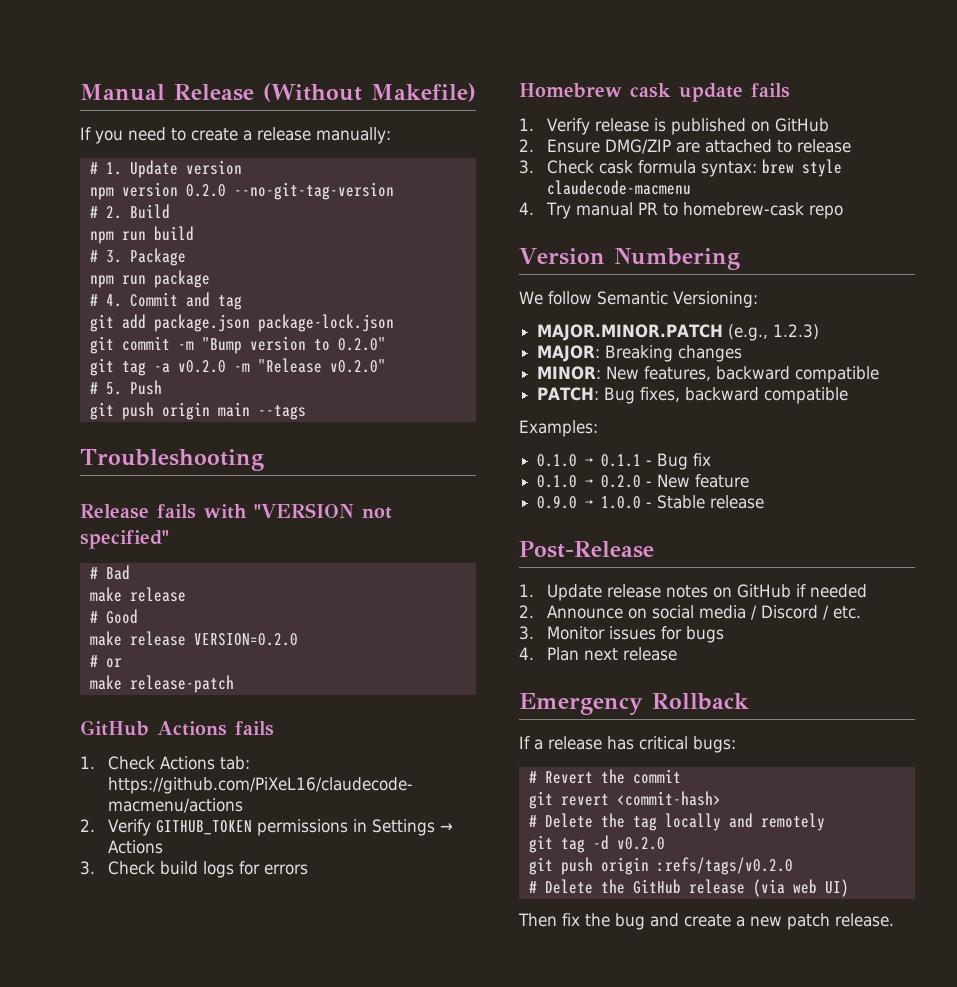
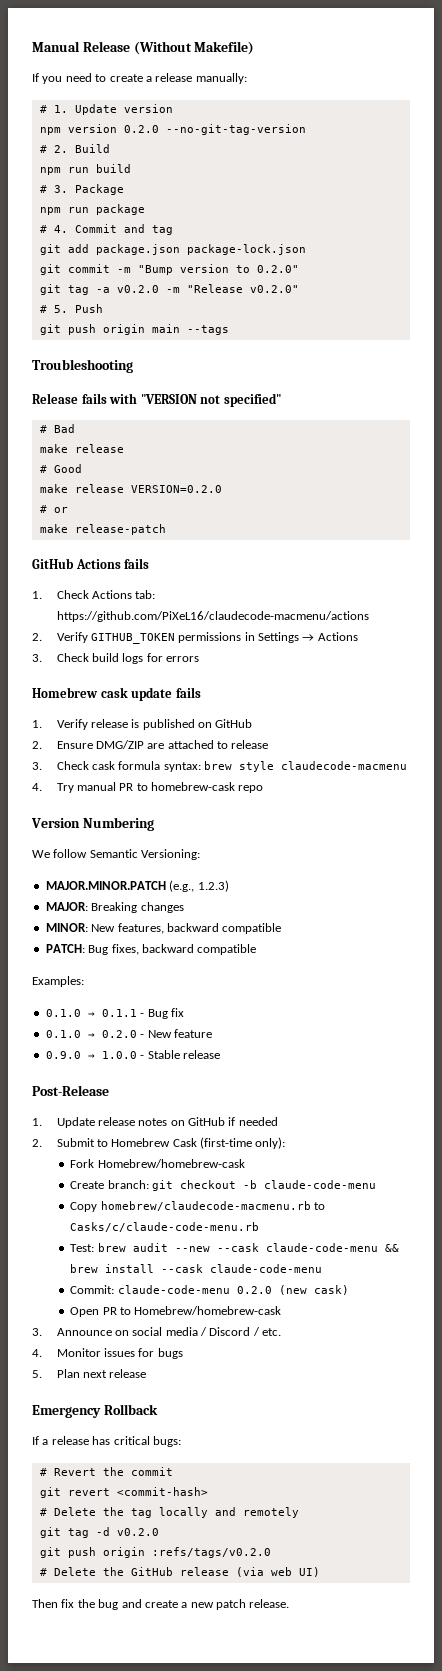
- 2. Announce on social media / Discord / etc.
+ 2. Submit to Homebrew Cask (first-time only):
+ Fork Homebrew/homebrew-cask
+ Create branch: git checkout -b claude-code-menu
+ Copy homebrew/claudecode-macmenu.rb to Casks/c/claude-code-menu.rb
+ Test: brew audit --new --cask claude-code-menu && brew install --cask claude-code-menu
+ Commit: claude-code-menu 0.2.0 (new cask)
+ Open PR to Homebrew/homebrew-cask
+ 3. Announce on social media / Discord / etc.
- 3. Monitor issues for bugs
+ 4. Monitor issues for bugs
- 4. Plan next release
+ 5. Plan next release

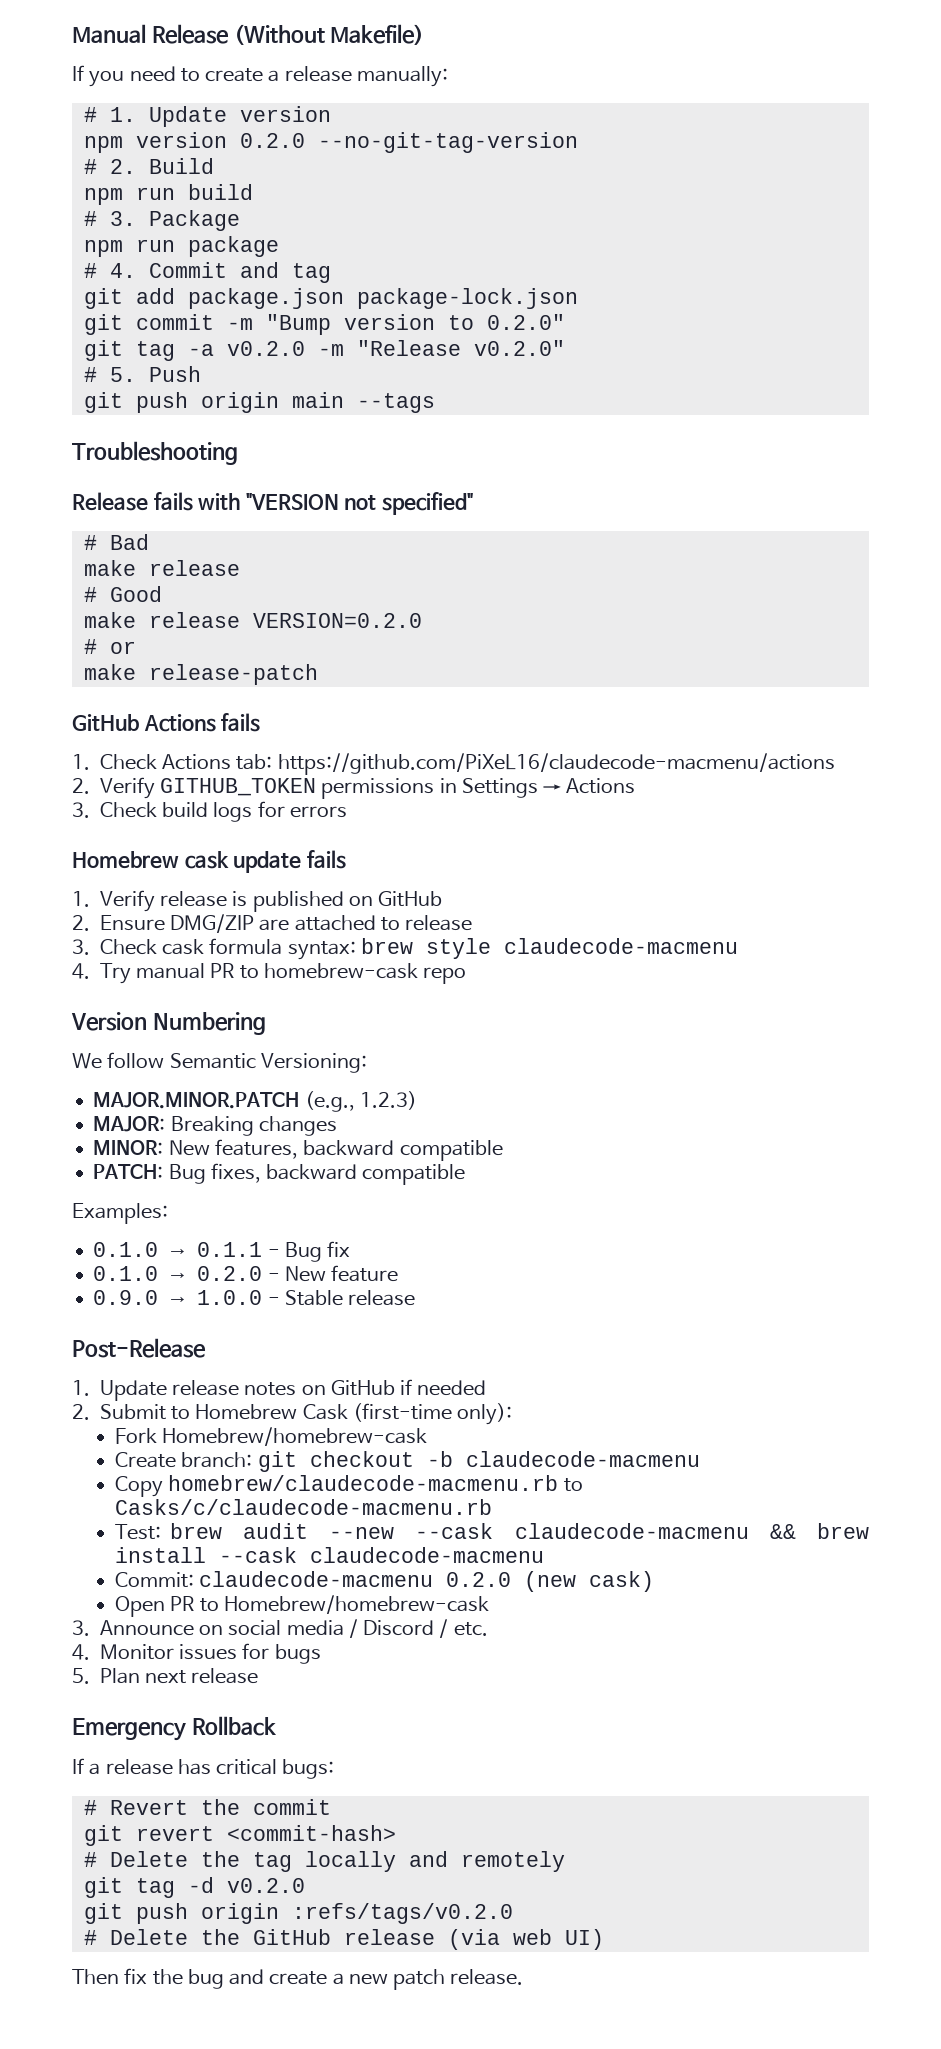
- Create branch: git checkout -b claude-code-menu
+ Create branch: git checkout -b claudecode-macmenu
- Copy homebrew/claudecode-macmenu.rb to Casks/c/claude-code-menu.rb
+ Copy homebrew/claudecode-macmenu.rb to Casks/c/claudecode-macmenu.rb
- Test: brew audit --new --cask claude-code-menu && brew install --cask claude-code-menu
+ Test: brew audit --new --cask claudecode-macmenu && brew install --cask claudecode-macmenu
- Commit: claude-code-menu 0.2.0 (new cask)
+ Commit: claudecode-macmenu 0.2.0 (new cask)

